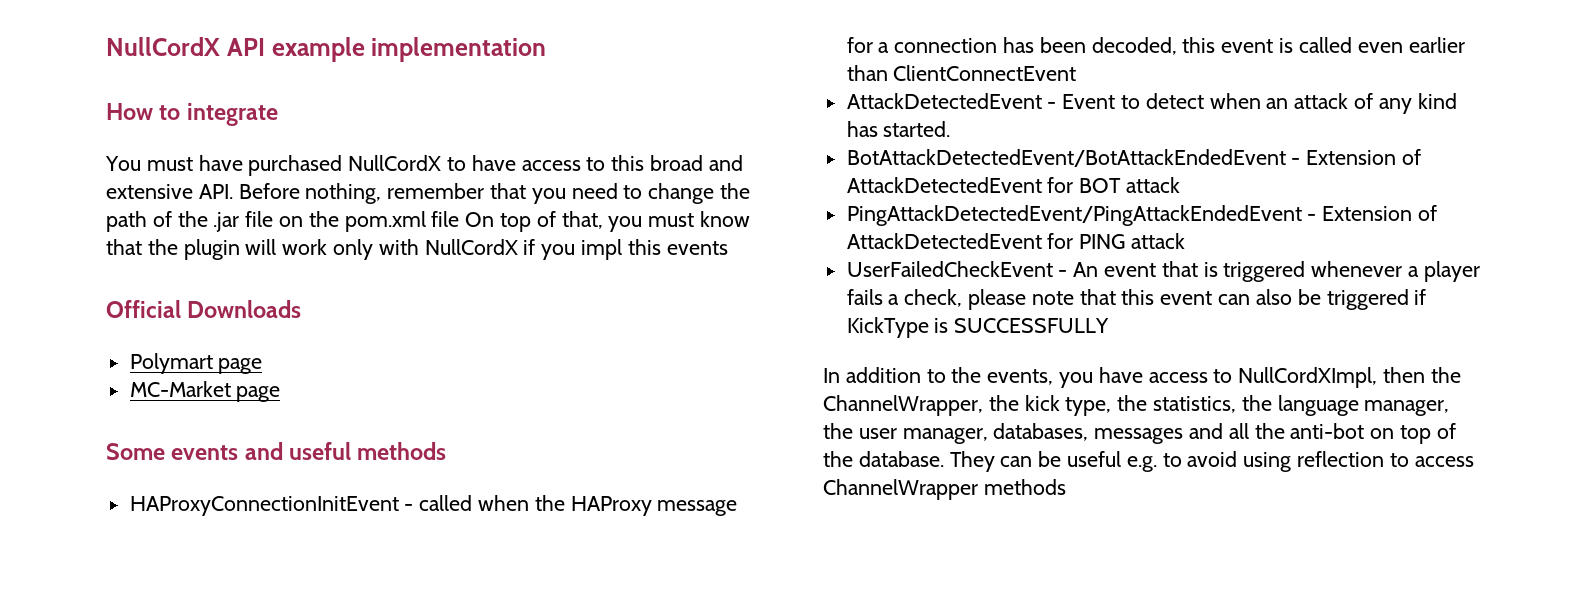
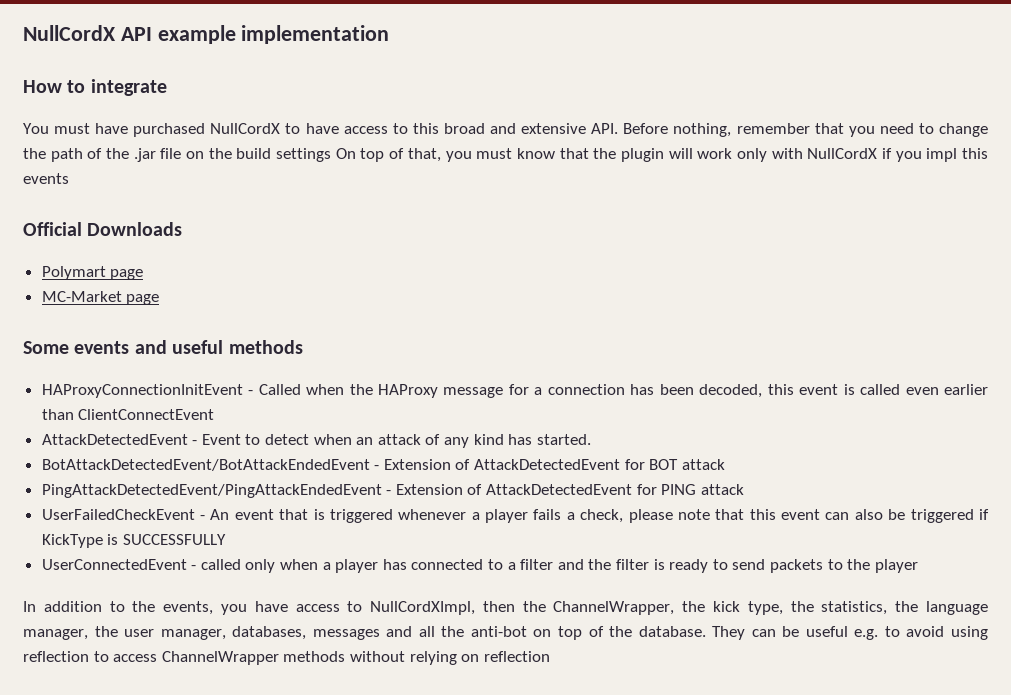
- You must have purchased NullCordX to have access to this broad and extensive API. Before nothing, remember that you need to change the path of the .jar file on the pom.xml file On top of that, you must know that the plugin will work only with NullCordX if you impl this events
+ You must have purchased NullCordX to have access to this broad and extensive API. Before nothing, remember that you need to change the path of the .jar file on the build settings On top of that, you must know that the plugin will work only with NullCordX if you impl this events
- HAProxyConnectionInitEvent - called when the HAProxy message for a connection has been decoded, this event is called even earlier than ClientConnectEvent
+ HAProxyConnectionInitEvent - Called when the HAProxy message for a connection has been decoded, this event is called even earlier than ClientConnectEvent
+ UserConnectedEvent - called only when a player has connected to a filter and the filter is ready to send packets to the player
- They can be useful e.g. to avoid using reflection to access ChannelWrapper methods
+ They can be useful e.g. to avoid using reflection to access ChannelWrapper methods without relying on reflection

